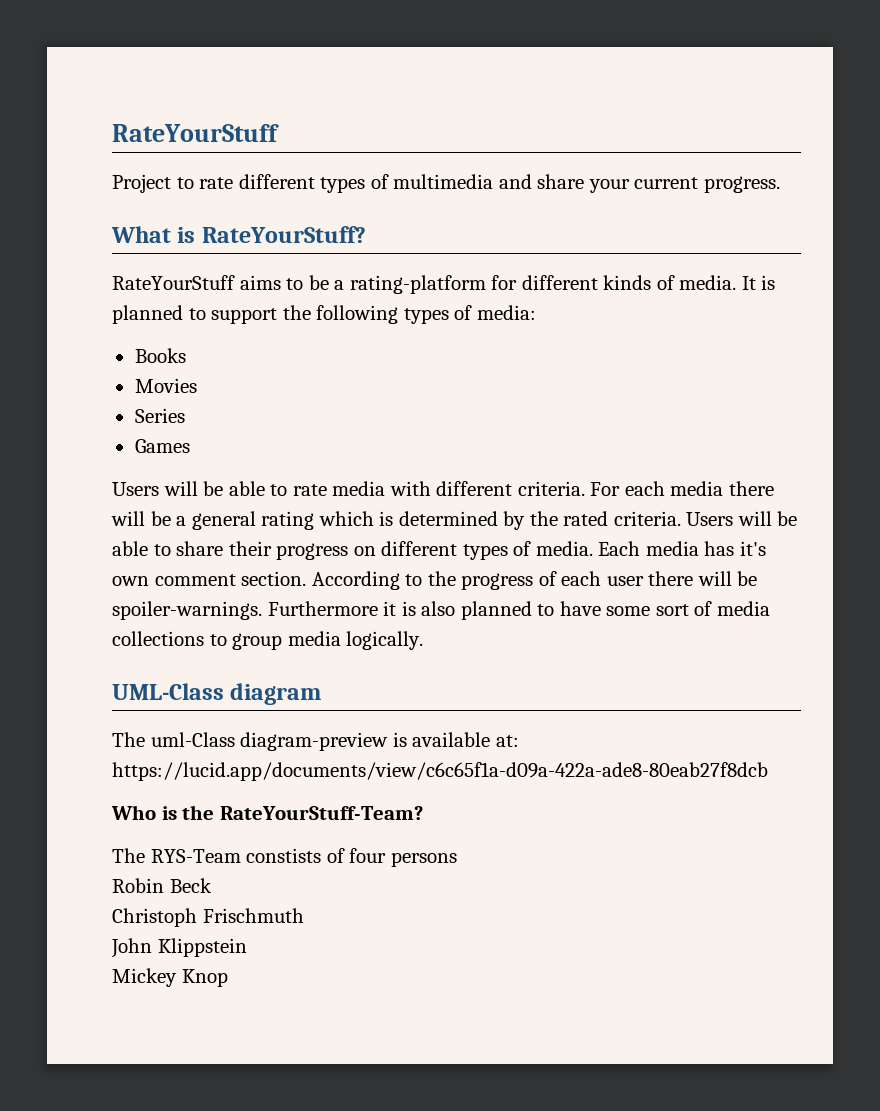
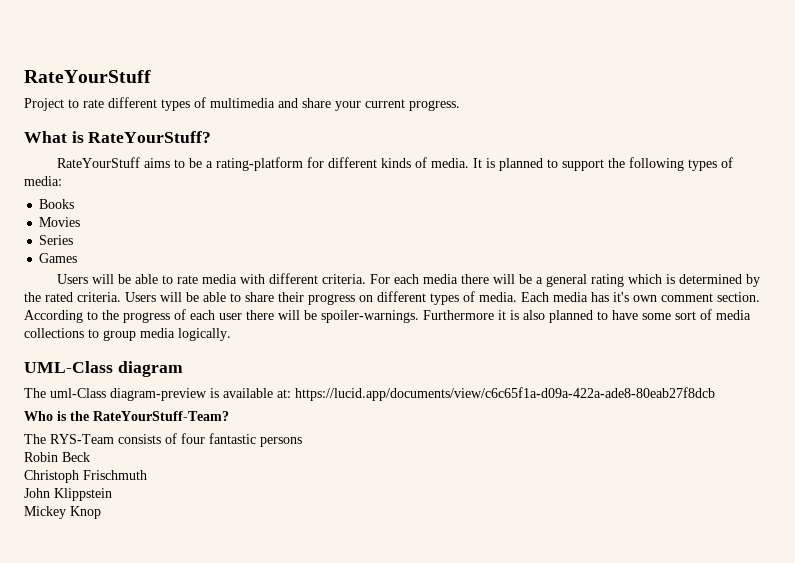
- The RYS-Team constists of four persons
+ The RYS-Team consists of four fantastic persons

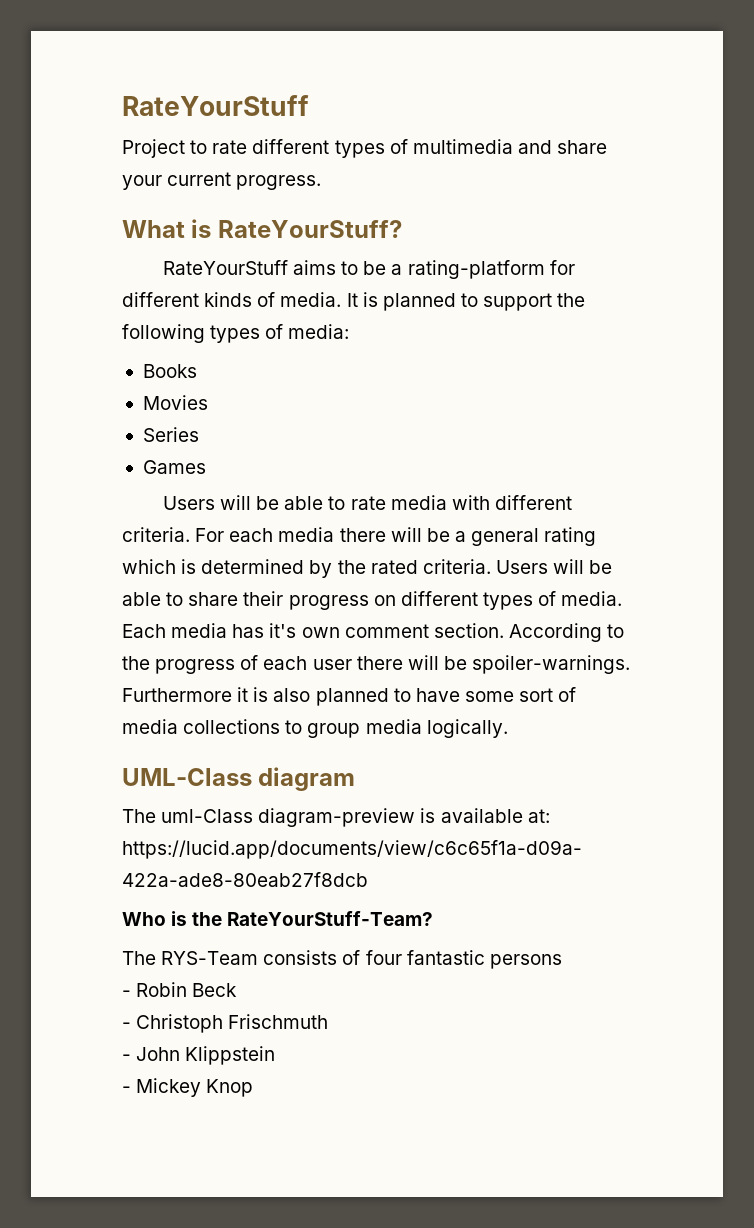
- Robin Beck
+ - Robin Beck
- Christoph Frischmuth
+ - Christoph Frischmuth
- John Klippstein
+ - John Klippstein
- Mickey Knop
+ - Mickey Knop

